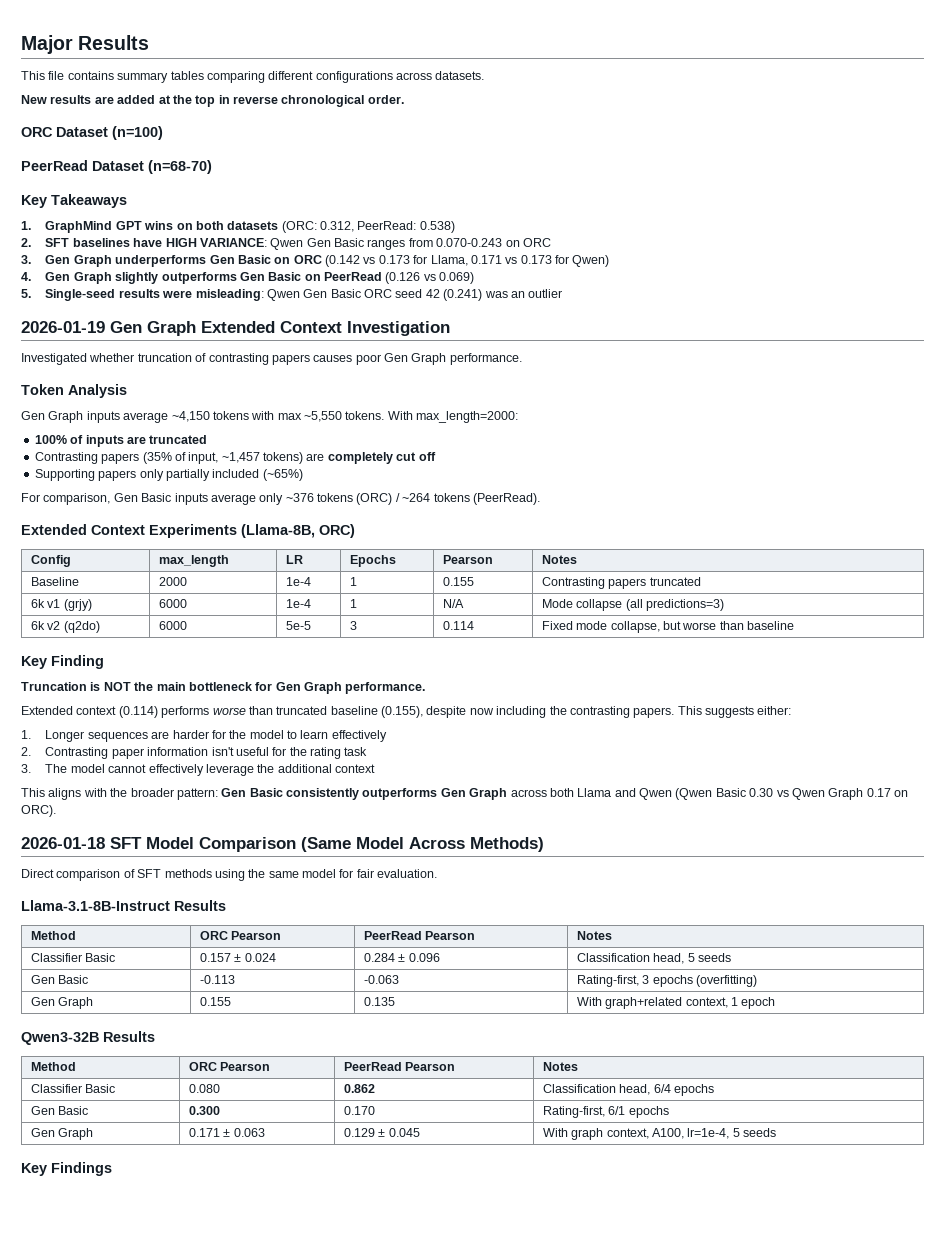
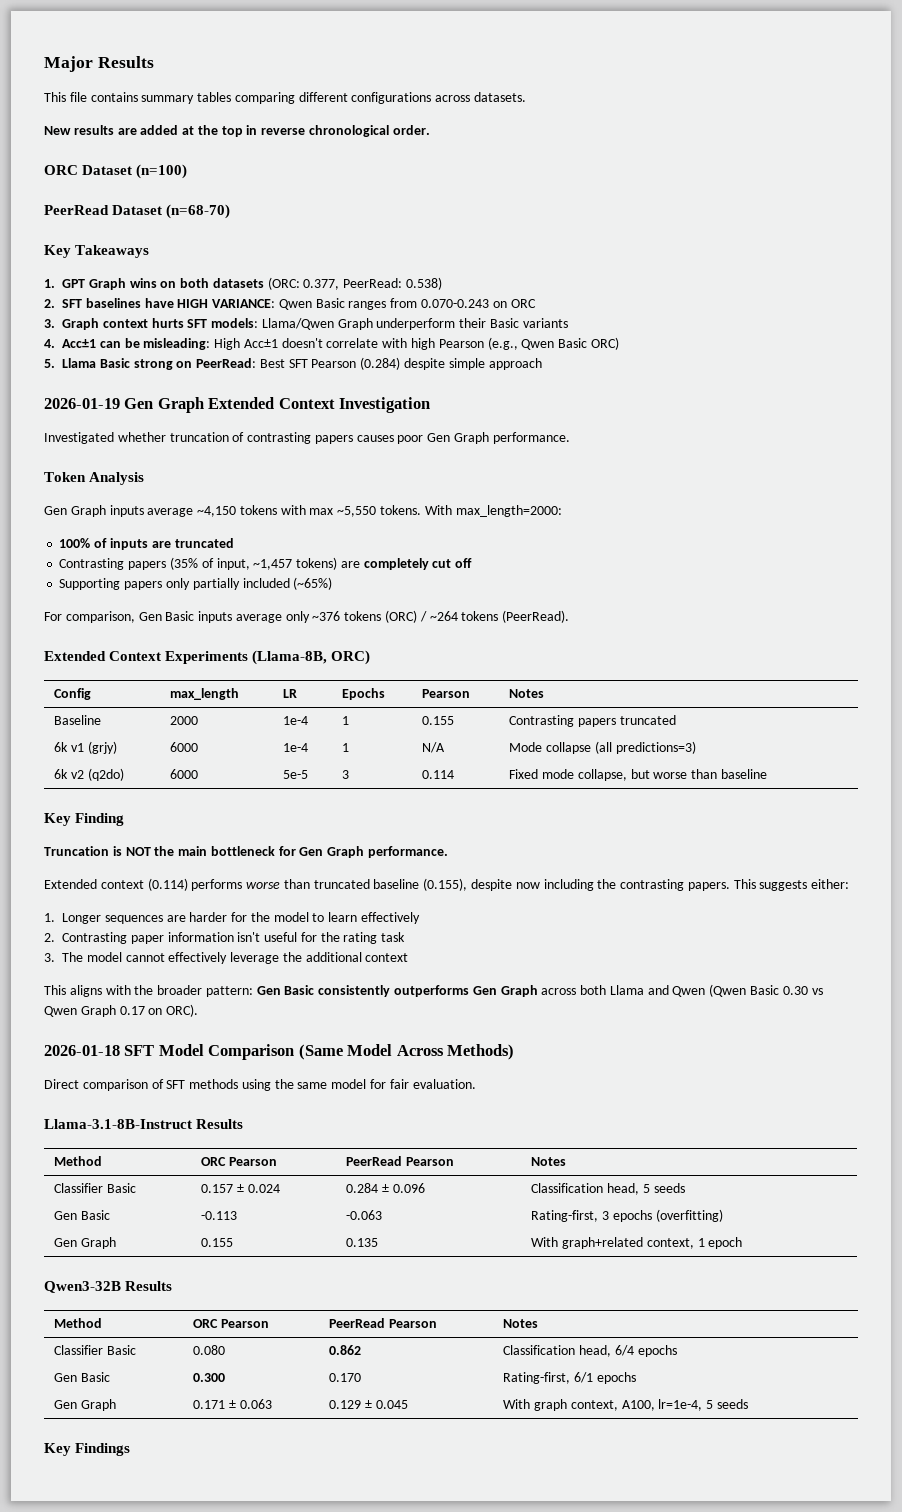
- 1. GraphMind GPT wins on both datasets (ORC: 0.312, PeerRead: 0.538)
+ 1. GPT Graph wins on both datasets (ORC: 0.377, PeerRead: 0.538)
- 2. SFT baselines have HIGH VARIANCE: Qwen Gen Basic ranges from 0.070-0.243 on ORC
+ 2. SFT baselines have HIGH VARIANCE: Qwen Basic ranges from 0.070-0.243 on ORC
- 3. Gen Graph underperforms Gen Basic on ORC (0.142 vs 0.173 for Llama, 0.171 vs 0.173 for Qwen)
- 4. Gen Graph slightly outperforms Gen Basic on PeerRead (0.126 vs 0.069)
- 5. Single-seed results were misleading: Qwen Gen Basic ORC seed 42 (0.241) was an outlier
+ 3. Graph context hurts SFT models: Llama/Qwen Graph underperform their Basic variants
+ 4. Acc±1 can be misleading: High Acc±1 doesn't correlate with high Pearson (e.g., Qwen Basic ORC)
+ 5. Llama Basic strong on PeerRead: Best SFT Pearson (0.284) despite simple approach

